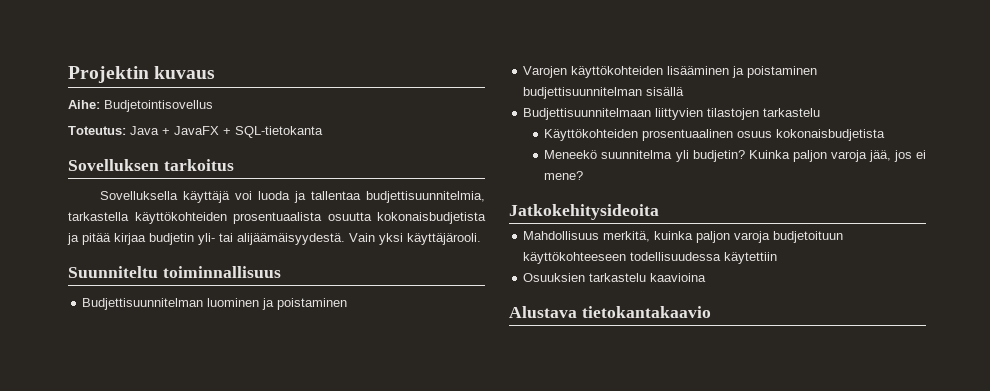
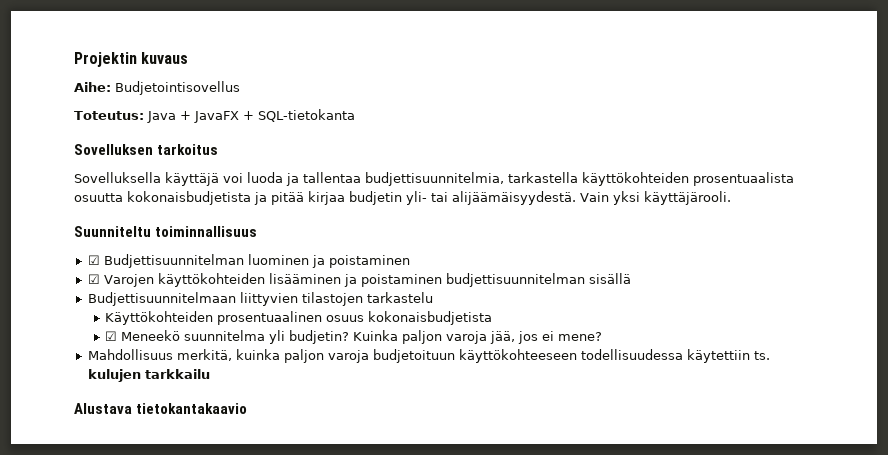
- Budjettisuunnitelman luominen ja poistaminen
+ ☑ Budjettisuunnitelman luominen ja poistaminen
- Varojen käyttökohteiden lisääminen ja poistaminen budjettisuunnitelman sisällä
+ ☑ Varojen käyttökohteiden lisääminen ja poistaminen budjettisuunnitelman sisällä
- Meneekö suunnitelma yli budjetin?
+ ☑ Meneekö suunnitelma yli budjetin?
- Jatkokehitysideoita
- Mahdollisuus merkitä, kuinka paljon varoja budjetoituun käyttökohteeseen todellisuudessa käytettiin
- Osuuksien tarkastelu kaavioina
+ Mahdollisuus merkitä, kuinka paljon varoja budjetoituun käyttökohteeseen todellisuudessa käytettiin ts. kulujen tarkkailu

